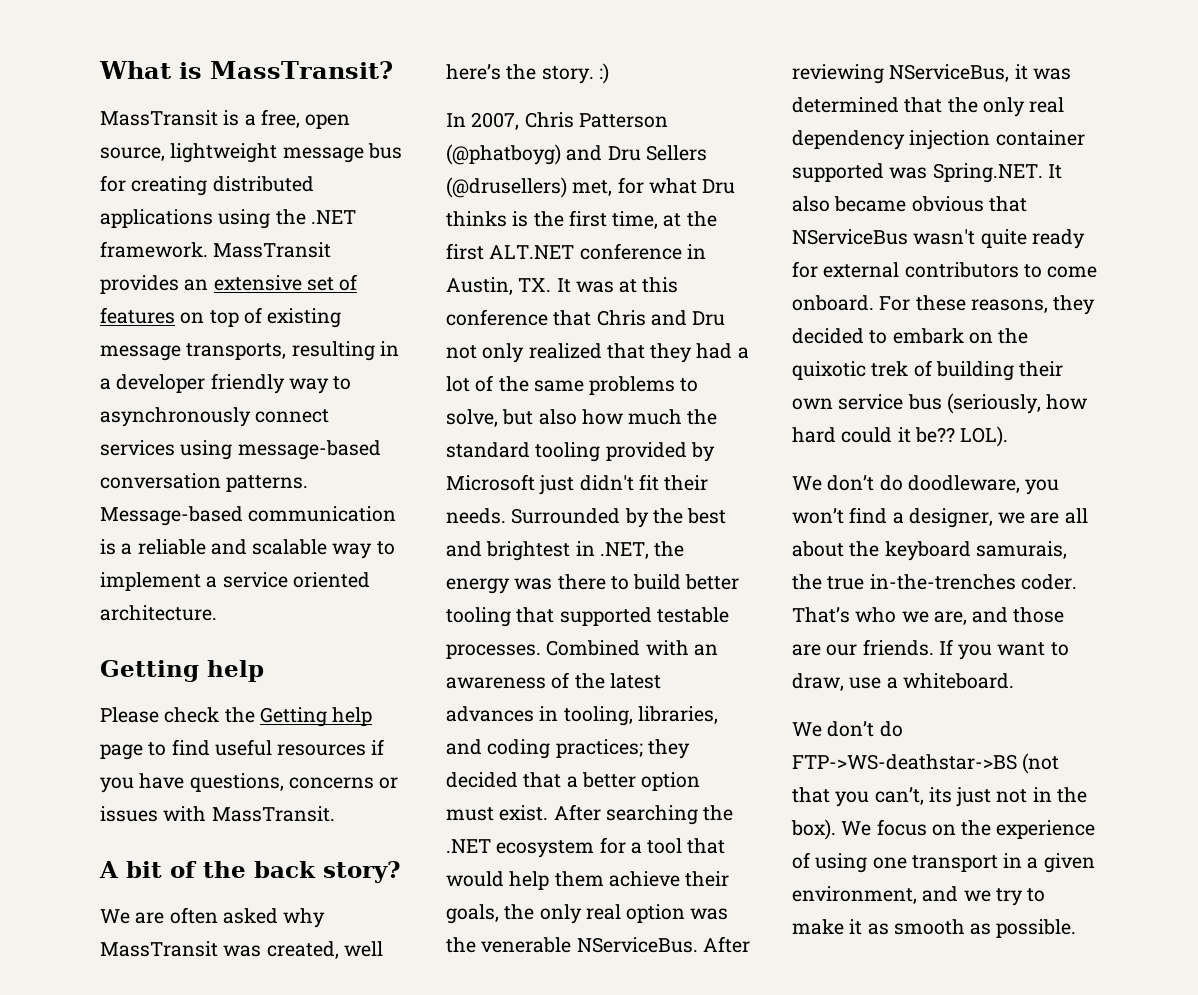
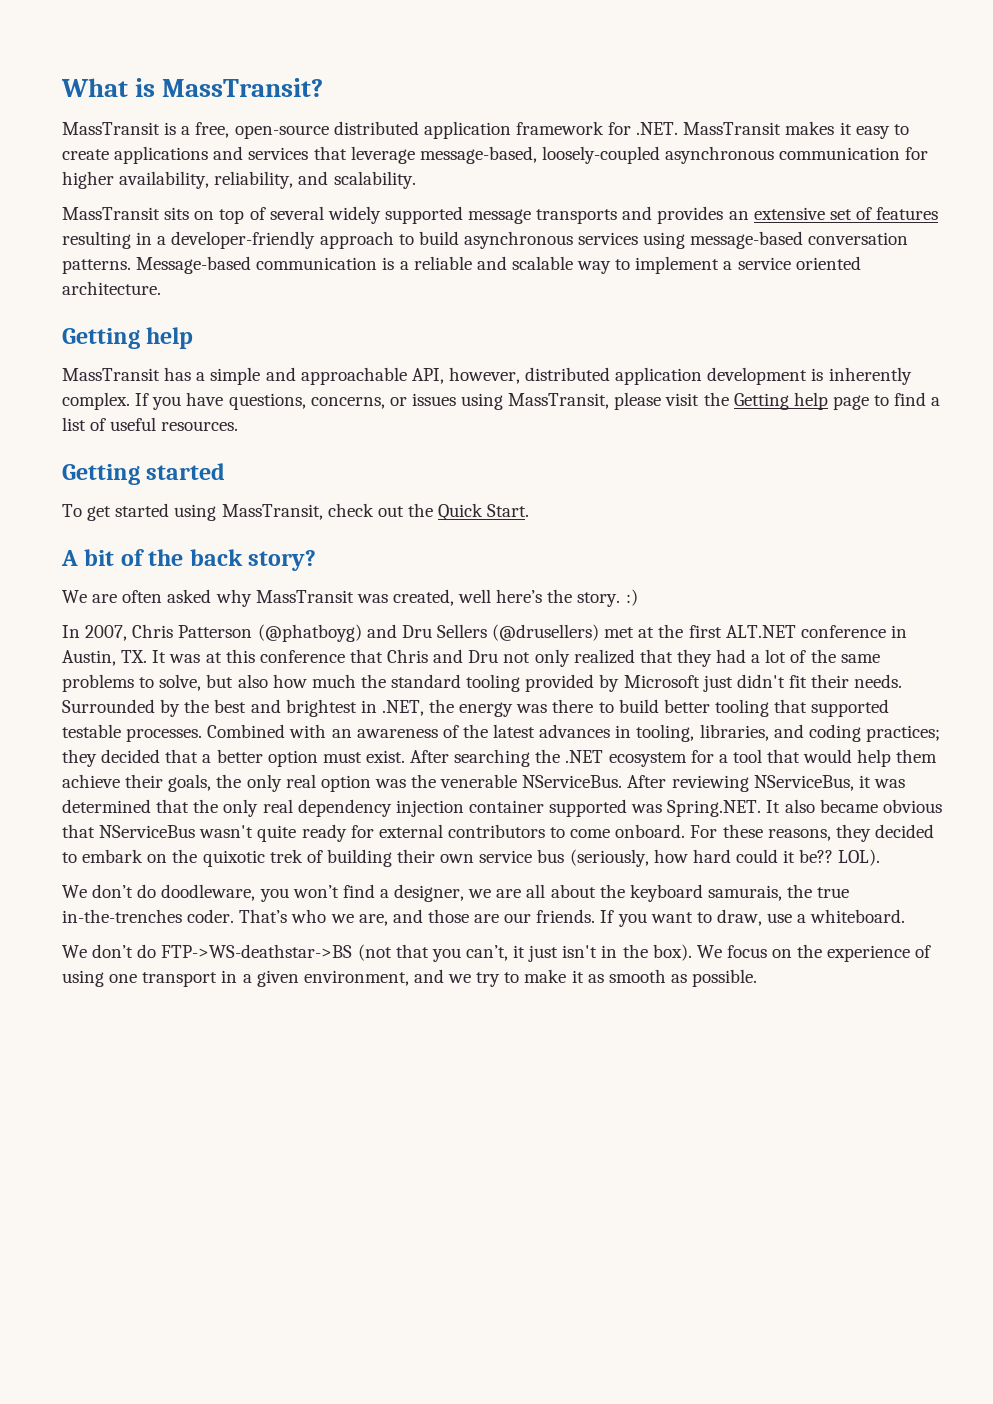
- MassTransit is a free, open source, lightweight message bus for creating distributed applications using the .NET framework. MassTransit provides an extensive set of features on top of existing message transports, resulting in a developer friendly way to asynchronously connect services using message-based conversation patterns.
+ MassTransit is a free, open-source distributed application framework for .NET. MassTransit makes it easy to create applications and services that leverage message-based, loosely-coupled asynchronous communication for higher availability, reliability, and scalability.
+ MassTransit sits on top of several widely supported message transports and provides an extensive set of features resulting in a developer-friendly approach to build asynchronous services using message-based conversation patterns.
- Please check the Getting help page to find useful resources if you have questions, concerns or issues with MassTransit.
+ MassTransit has a simple and approachable API, however, distributed application development is inherently complex. If you have questions, concerns, or issues using MassTransit, please visit the Getting help page to find a list of useful resources.
+ Getting started
+ To get started using MassTransit, check out the Quick Start.
- In 2007, Chris Patterson (@phatboyg) and Dru Sellers (@drusellers) met, for what Dru thinks is the first time, at the first ALT.NET conference in Austin, TX. It was at this conference that Chris and Dru not only realized that they had a lot of the same problems to solve, but also how much the standard tooling provided by Microsoft just didn't fit their needs.
+ In 2007, Chris Patterson (@phatboyg) and Dru Sellers (@drusellers) met at the first ALT.NET conference in Austin, TX. It was at this conference that Chris and Dru not only realized that they had a lot of the same problems to solve, but also how much the standard tooling provided by Microsoft just didn't fit their needs.
- We don’t do FTP->WS-deathstar->BS (not that you can’t, its just not in the box).
+ We don’t do FTP->WS-deathstar->BS (not that you can’t, it just isn't in the box).

